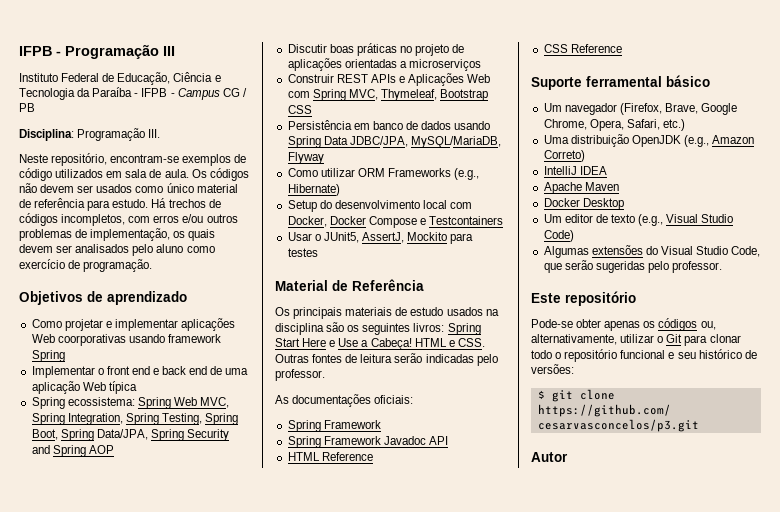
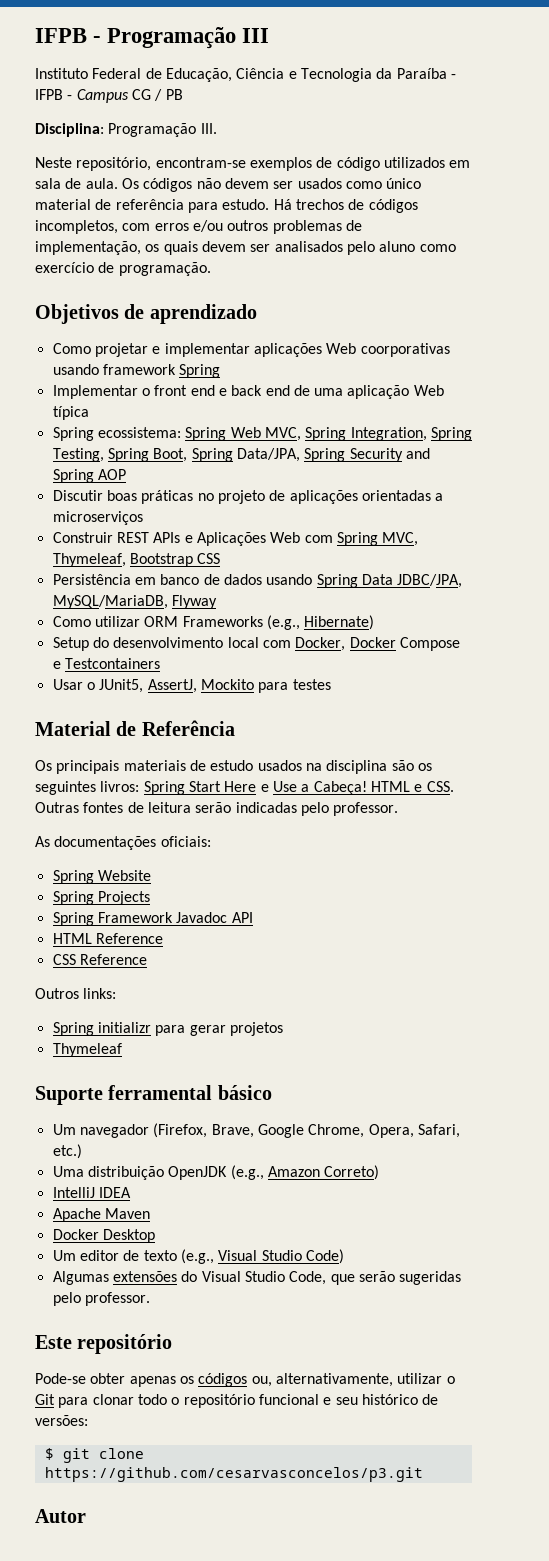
  As documentações oficiais:
- Spring Framework
+ Spring Website
+ Spring Projects
+ Outros links:
+ Spring initializr para gerar projetos
+ Thymeleaf

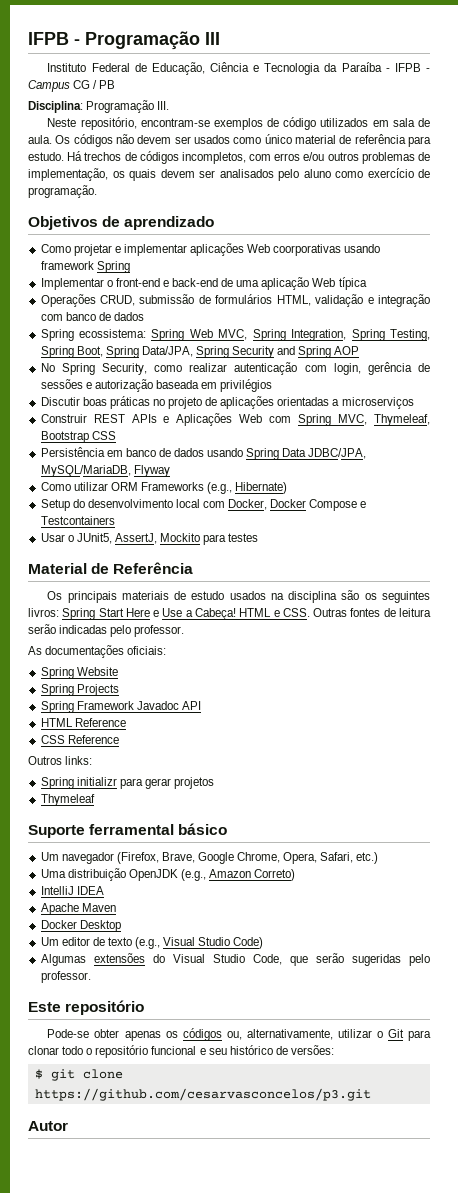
- Implementar o front end e back end de uma aplicação Web típica
+ Implementar o front-end e back-end de uma aplicação Web típica
+ Operações CRUD, submissão de formulários HTML, validação e integração com banco de dados
+ No Spring Security, como realizar autenticação com login, gerência de sessões e autorização baseada em privilégios

